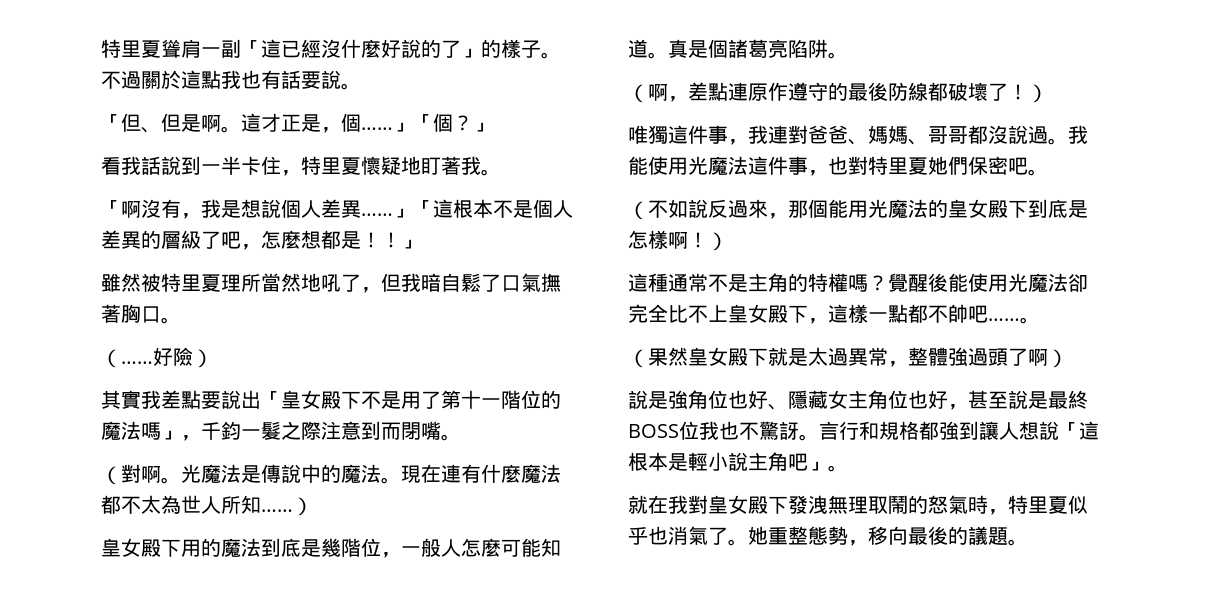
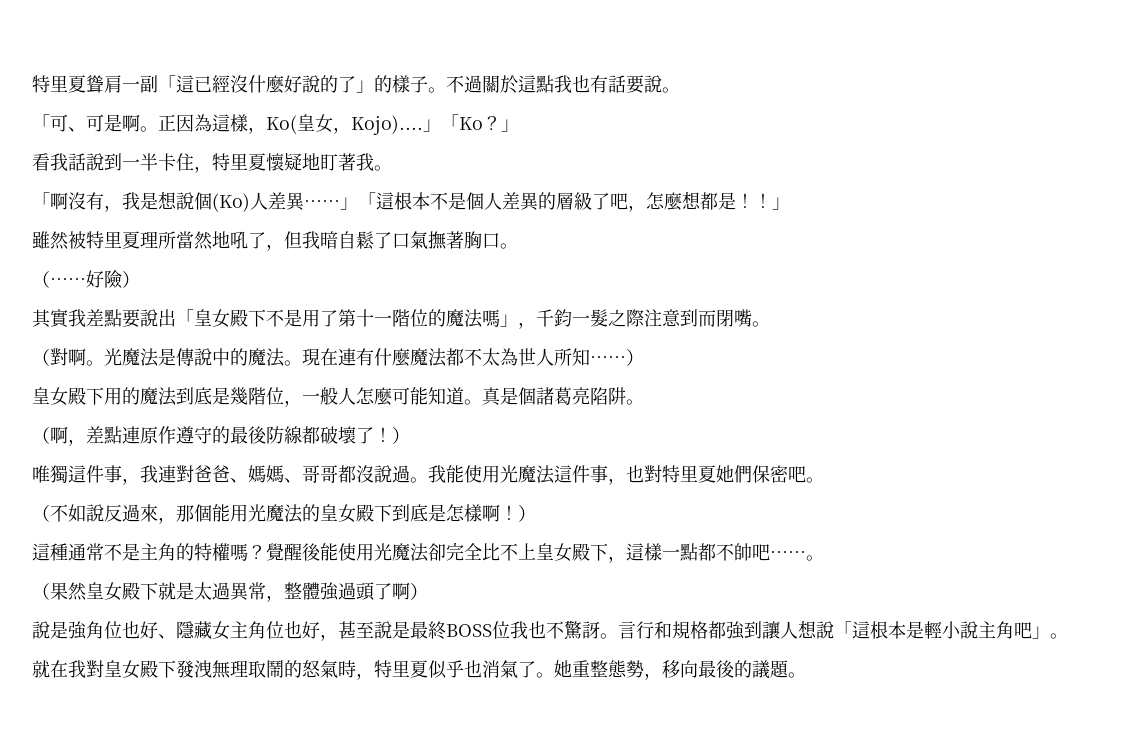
- 「但、但是啊。這才正是，個……」「個？」
+ 「可、可是啊。正因為這樣，Ko(皇女，Kojo)....」「Ko？」
- 「啊沒有，我是想說個人差異……」「這根本不是個人差異的層級了吧，怎麼想都是！
+ 「啊沒有，我是想說個(Ko)人差異……」「這根本不是個人差異的層級了吧，怎麼想都是！

